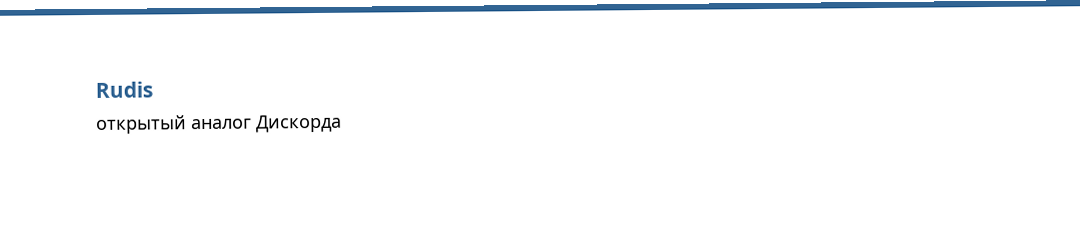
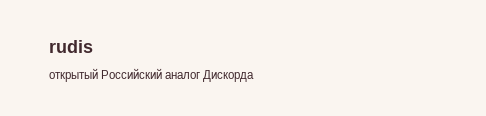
- Rudis
+ rudis
- открытый аналог Дискорда
+ открытый Российский аналог Дискорда

